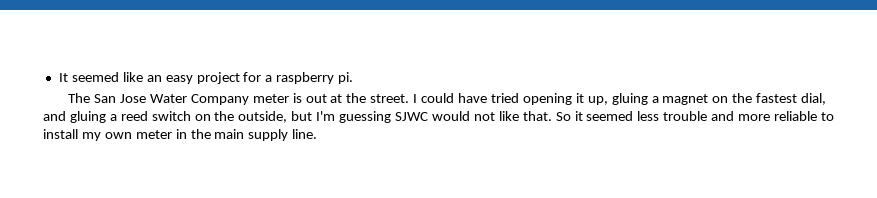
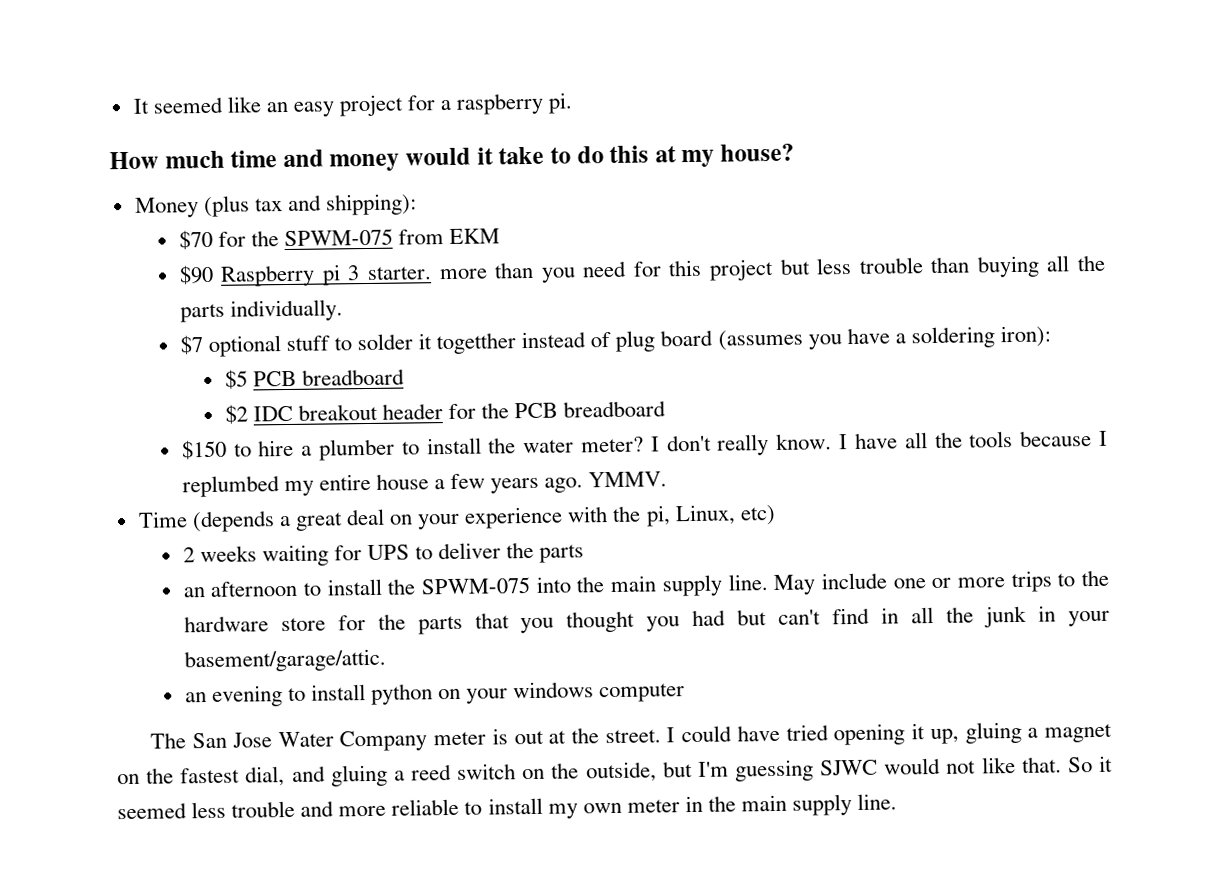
+ How much time and money would it take to do this at my house?
+ Money (plus tax and shipping):
+ $70 for the SPWM-075 from EKM
+ $90 Raspberry pi 3 starter. more than you need for this project but less trouble than buying all the parts individually.
+ $7 optional stuff to solder it togetther instead of plug board (assumes you have a soldering iron):
+ $5 PCB breadboard
+ $2 IDC breakout header for the PCB breadboard
+ $150 to hire a plumber to install the water meter? I don't really know. I have all the tools because I replumbed my entire house a few years ago. YMMV.
+ Time (depends a great deal on your experience with the pi, Linux, etc)
+ 2 weeks waiting for UPS to deliver the parts
+ an afternoon to install the SPWM-075 into the main supply line. May include one or more trips to the hardware store for the parts that you thought you had but can't find in all the junk in your basement/garage/attic.
+ an evening to install python on your windows computer

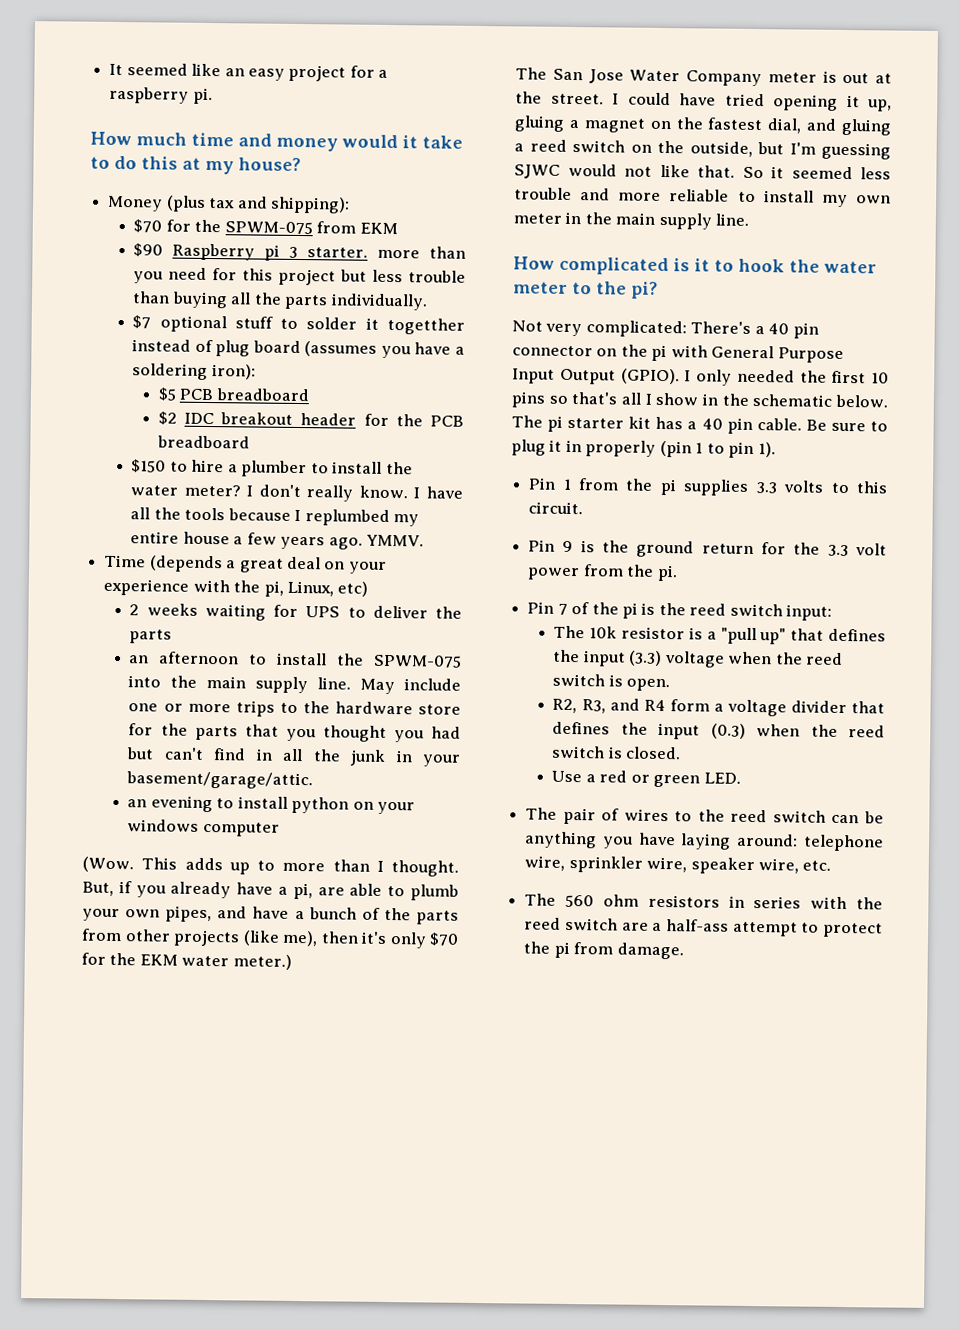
+ (Wow. This adds up to more than I thought. But, if you already have a pi, are able to plumb your own pipes, and have a bunch of the parts from other projects (like me), then it's only $70 for the EKM water meter.)
+ How complicated is it to hook the water meter to the pi?
+ Not very complicated: There's a 40 pin connector on the pi with General Purpose Input Output (GPIO). I only needed the first 10 pins so that's all I show in the schematic below. The pi starter kit has a 40 pin cable. Be sure to plug it in properly (pin 1 to pin 1).
+ Pin 1 from the pi supplies 3.3 volts to this circuit.
+ Pin 9 is the ground return for the 3.3 volt power from the pi.
+ Pin 7 of the pi is the reed switch input:
+ The 10k resistor is a "pull up" that defines the input (3.3) voltage when the reed switch is open.
+ R2, R3, and R4 form a voltage divider that defines the input (0.3) when the reed switch is closed.
+ Use a red or green LED.
+ The pair of wires to the reed switch can be anything you have laying around: telephone wire, sprinkler wire, speaker wire, etc.
+ The 560 ohm resistors in series with the reed switch are a half-ass attempt to protect the pi from damage.

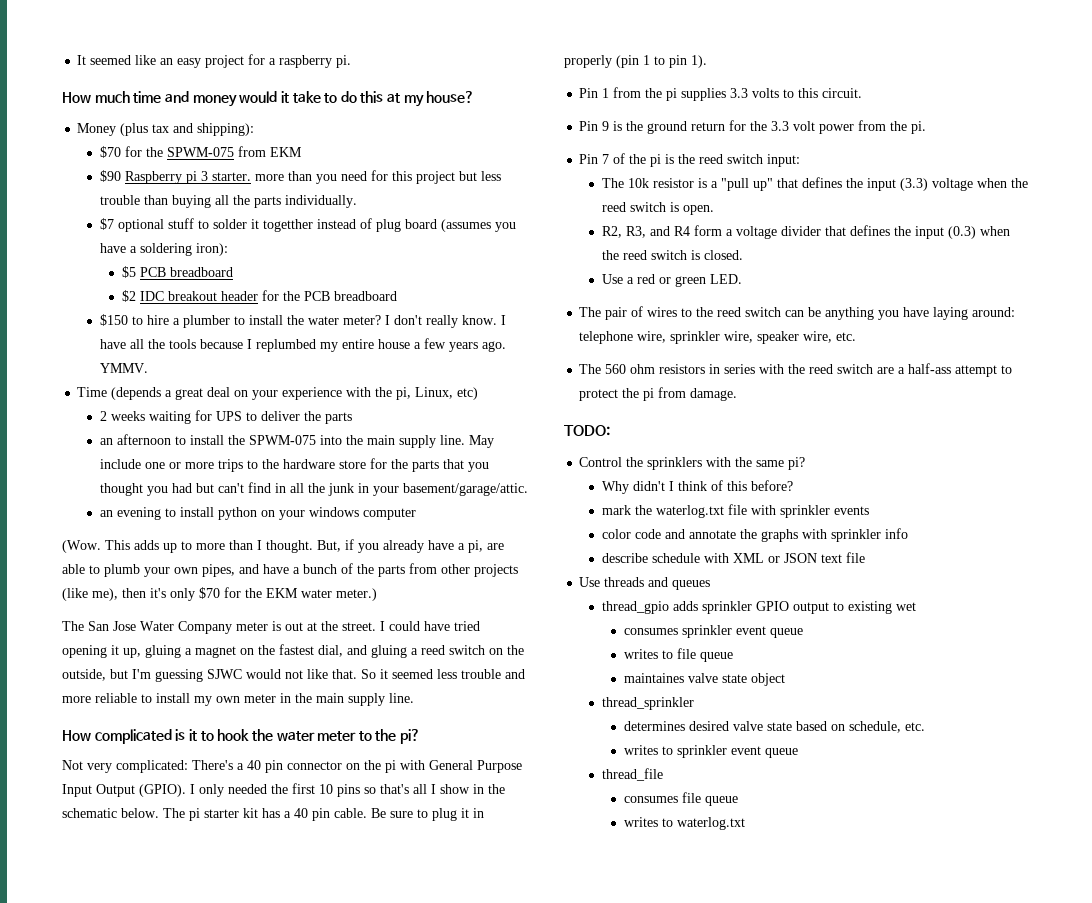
+ TODO:
+ Control the sprinklers with the same pi?
+ Why didn't I think of this before?
+ mark the waterlog.txt file with sprinkler events
+ color code and annotate the graphs with sprinkler info
+ describe schedule with XML or JSON text file
+ Use threads and queues
+ thread_gpio adds sprinkler GPIO output to existing wet
+ consumes sprinkler event queue
+ writes to file queue
+ maintaines valve state object
+ thread_sprinkler
+ determines desired valve state based on schedule, etc.
+ writes to sprinkler event queue
+ thread_file
+ consumes file queue
+ writes to waterlog.txt

